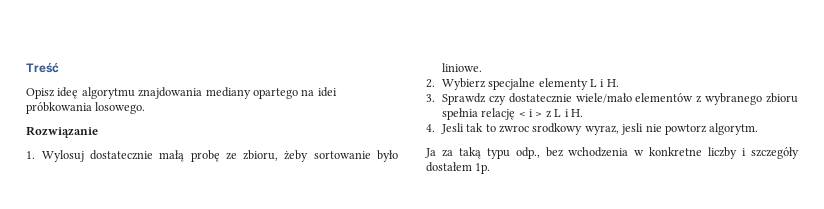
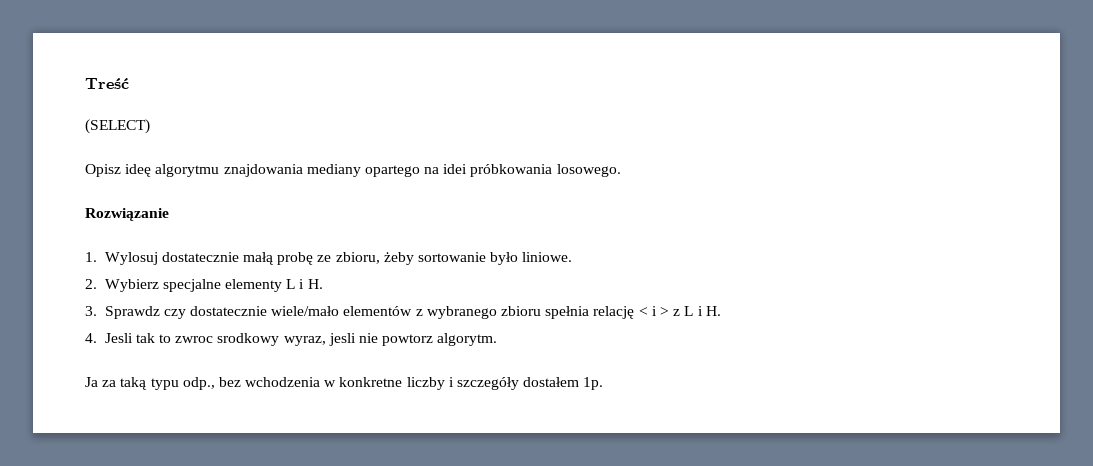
+ (SELECT)

